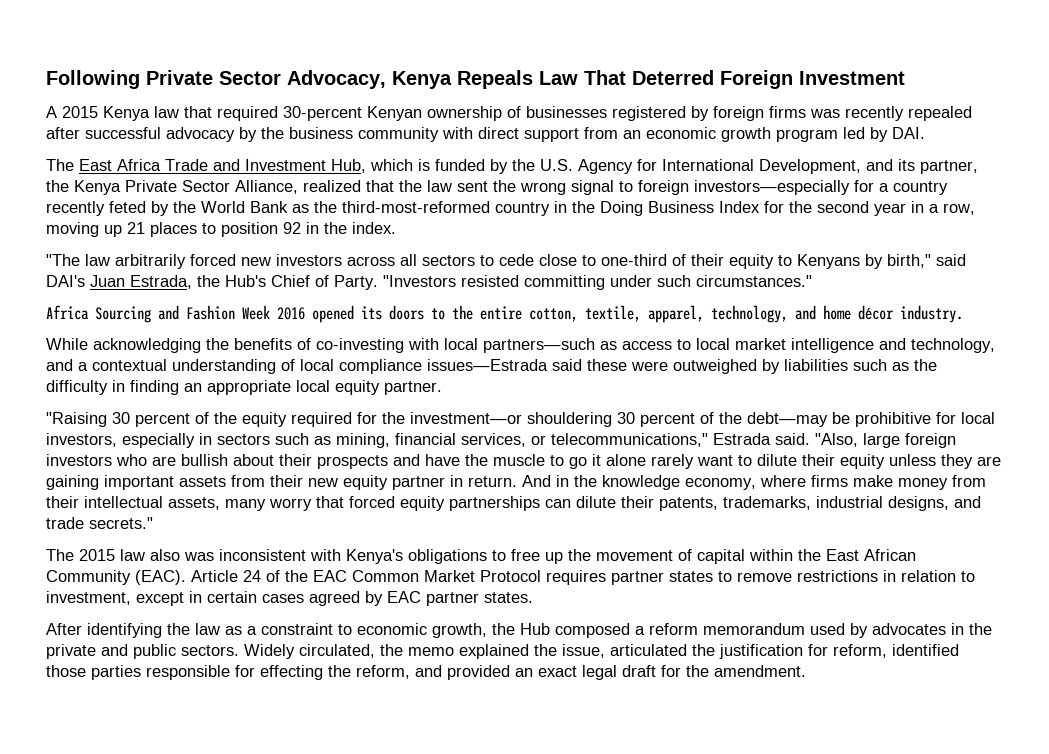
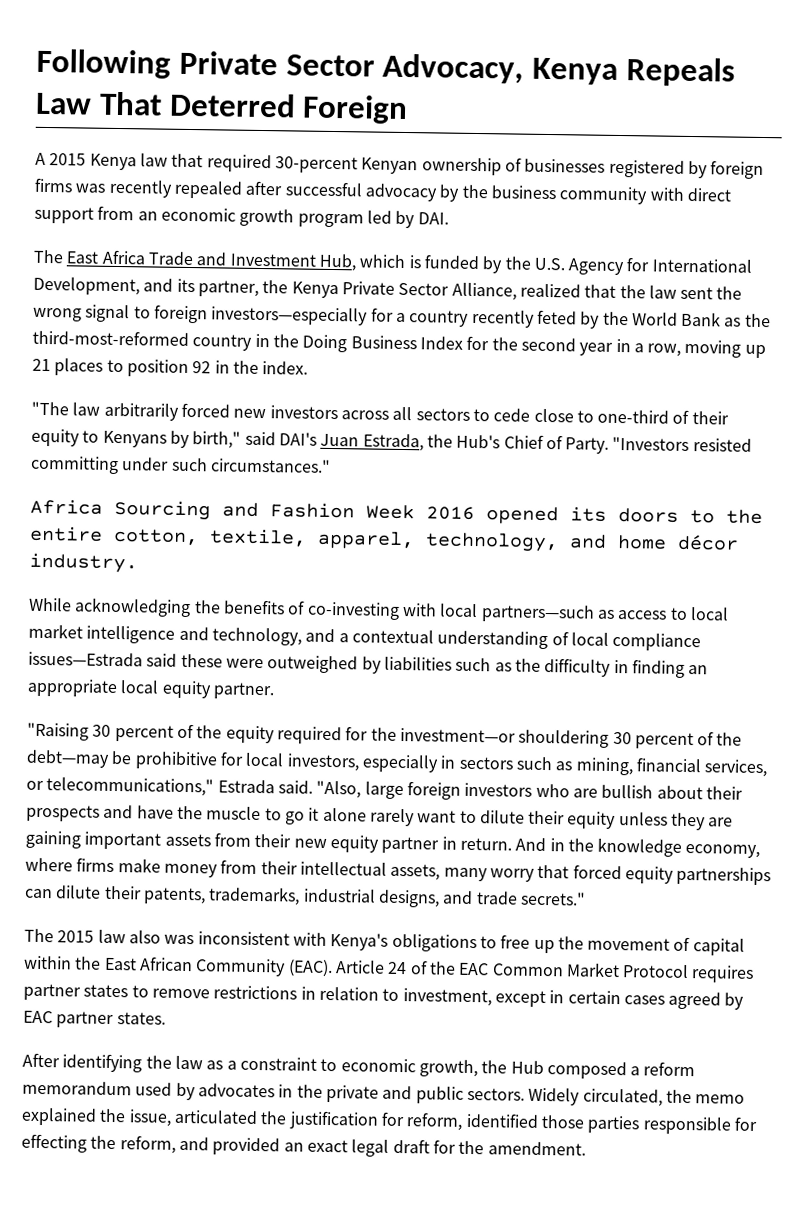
- Following Private Sector Advocacy, Kenya Repeals Law That Deterred Foreign Investment
+ Following Private Sector Advocacy, Kenya Repeals Law That Deterred Foreign

